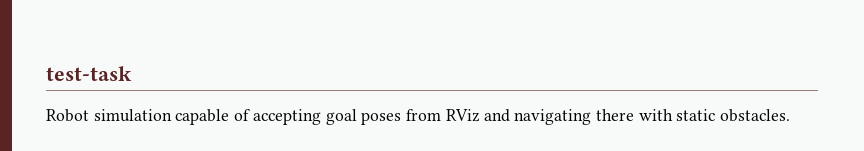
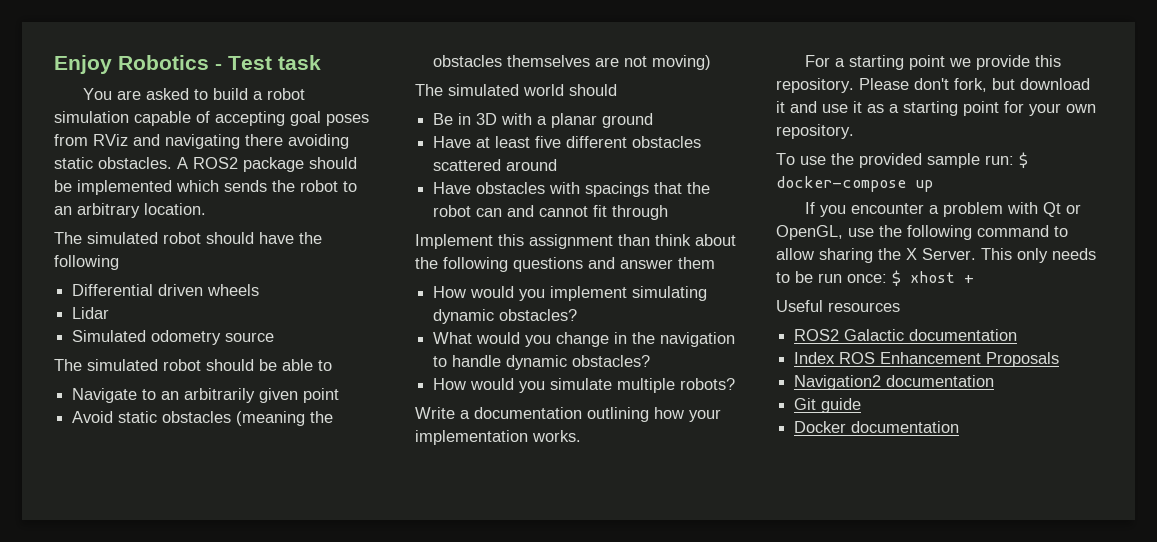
- test-task
- Robot simulation capable of accepting goal poses from RViz and navigating there with static obstacles.
+ Enjoy Robotics - Test task
+ You are asked to build a robot simulation capable of accepting goal poses from RViz and navigating there avoiding static obstacles.
+ A ROS2 package should be implemented which sends the robot to an arbitrary location.
+ The simulated robot should have the following
+ Differential driven wheels
+ Lidar
+ Simulated odometry source
+ The simulated robot should be able to
+ Navigate to an arbitrarily given point
+ Avoid static obstacles (meaning the obstacles themselves are not moving)
+ The simulated world should
+ Be in 3D with a planar ground
+ Have at least five different obstacles scattered around
+ Have obstacles with spacings that the robot can and cannot fit through
+ Implement this assignment than think about the following questions and answer them
+ How would you implement simulating dynamic obstacles?
+ What would you change in the navigation to handle dynamic obstacles?
+ How would you simulate multiple robots?
+ Write a documentation outlining how your implementation works.
+ For a starting point we provide this repository. Please don't fork, but download it and use it as a starting point for your own repository.
+ To use the provided sample run: $ docker-compose up
+ If you encounter a problem with Qt or OpenGL, use the following command to allow sharing the X Server. This only needs to be run once: $ xhost +
+ Useful resources
+ ROS2 Galactic documentation
+ Index ROS Enhancement Proposals
+ Navigation2 documentation
+ Git guide
+ Docker documentation

